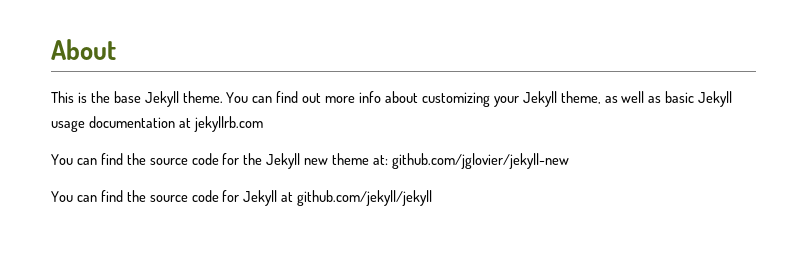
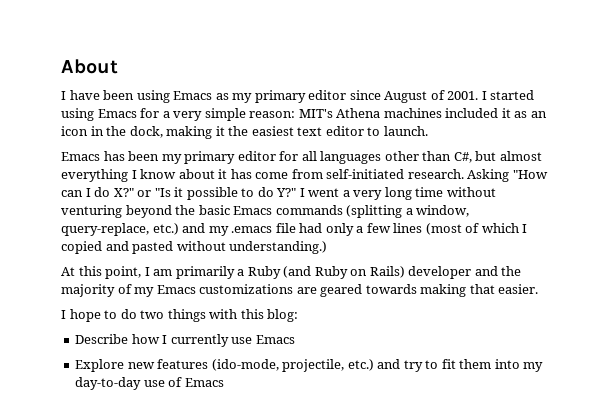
- This is the base Jekyll theme. You can find out more info about customizing your Jekyll theme, as well as basic Jekyll usage documentation at jekyllrb.com
- You can find the source code for the Jekyll new theme at: github.com/jglovier/jekyll-new
- You can find the source code for Jekyll at github.com/jekyll/jekyll
+ I have been using Emacs as my primary editor since August of 2001. I started using Emacs for a very simple reason: MIT's Athena machines included it as an icon in the dock, making it the easiest text editor to launch.
+ Emacs has been my primary editor for all languages other than C#, but almost everything I know about it has come from self-initiated research. Asking "How can I do X?" or "Is it possible to do Y?" I went a very long time without venturing beyond the basic Emacs commands (splitting a window, query-replace, etc.) and my .emacs file had only a few lines (most of which I copied and pasted without understanding.)
+ At this point, I am primarily a Ruby (and Ruby on Rails) developer and the majority of my Emacs customizations are geared towards making that easier.
+ I hope to do two things with this blog:
+ Describe how I currently use Emacs
+ Explore new features (ido-mode, projectile, etc.) and try to fit them into my day-to-day use of Emacs

